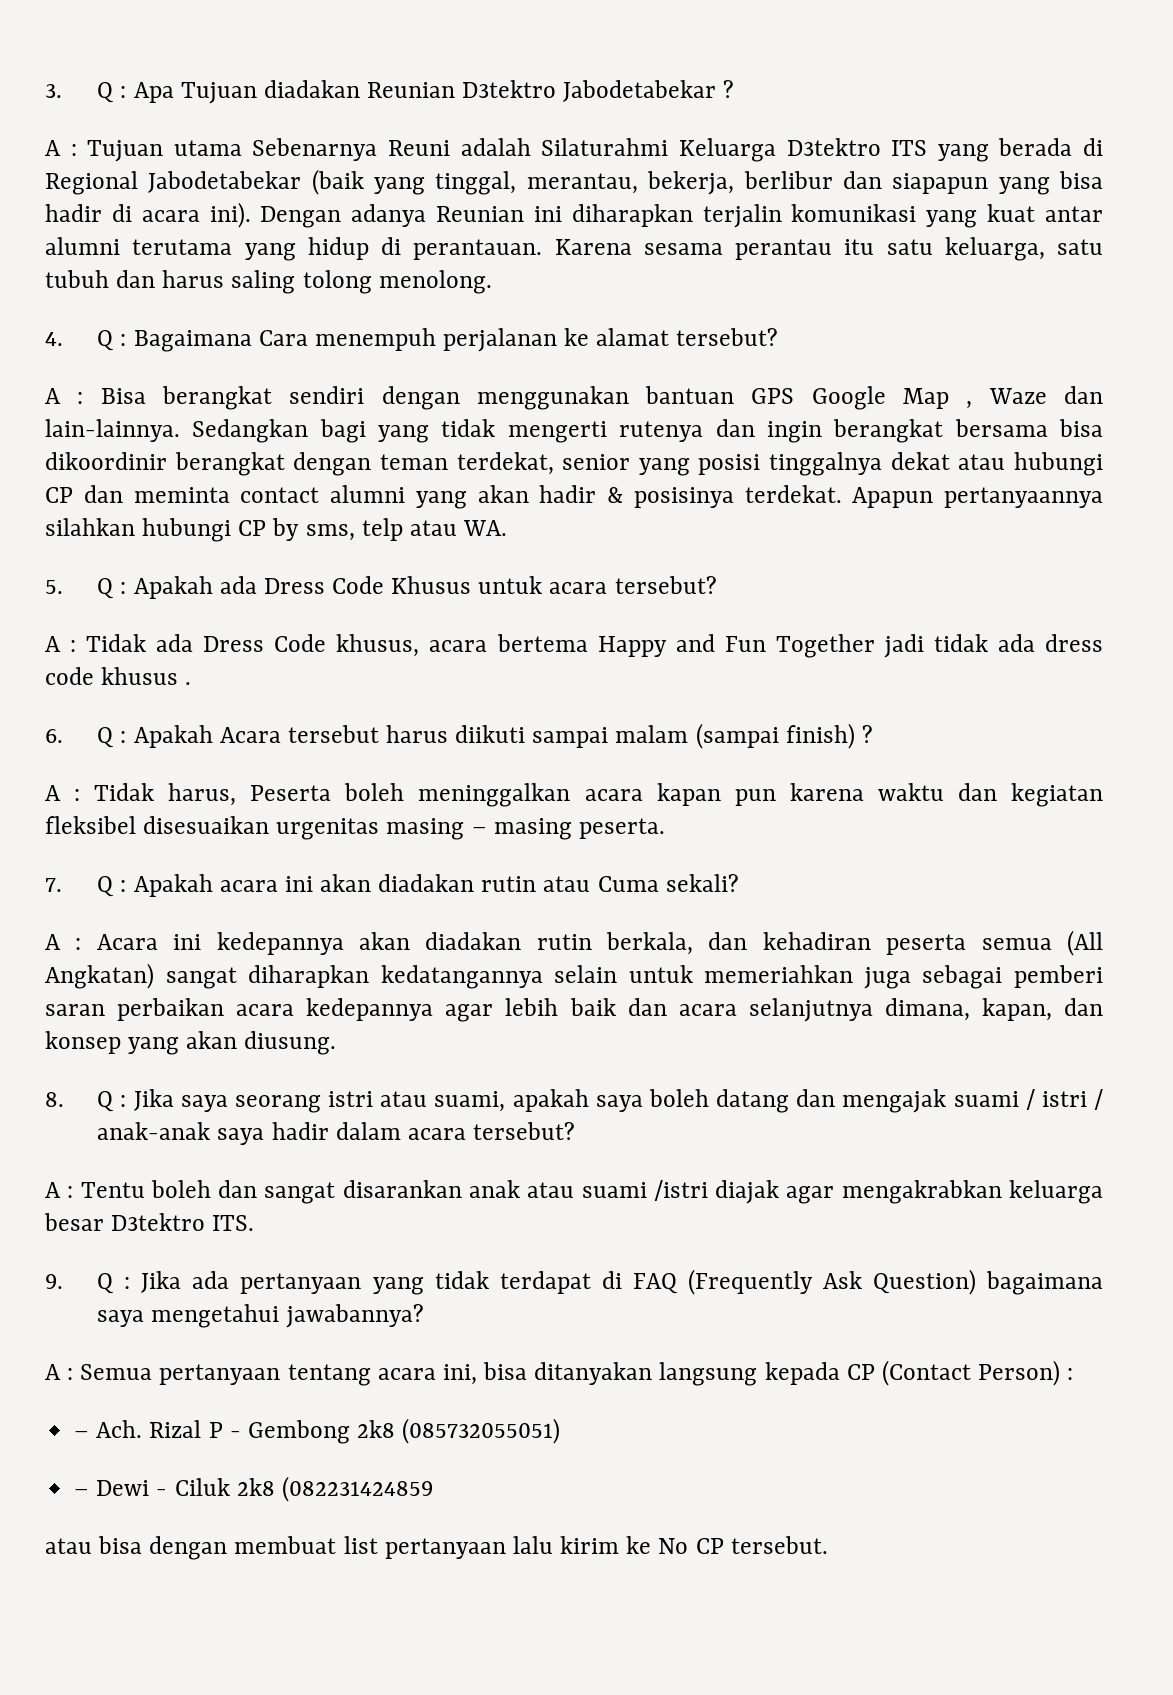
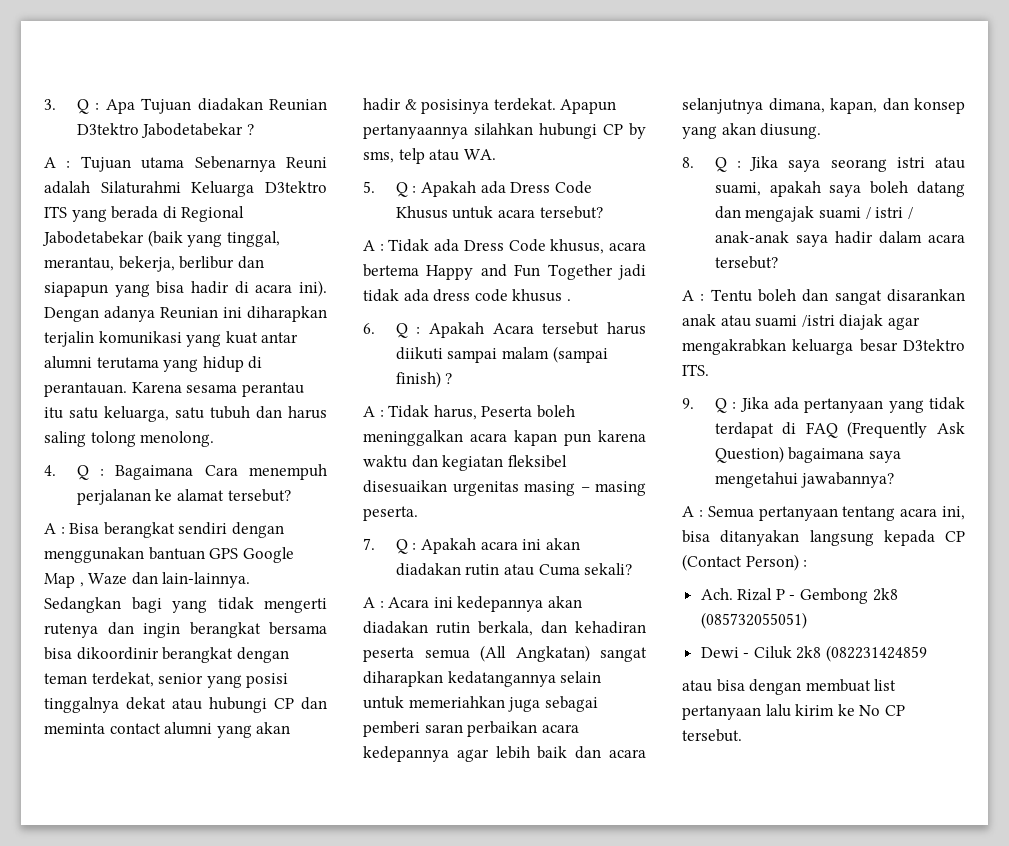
- – Ach. Rizal P - Gembong 2k8 (085732055051)
+ Ach. Rizal P - Gembong 2k8 (085732055051)
- – Dewi - Ciluk 2k8 (082231424859
+ Dewi - Ciluk 2k8 (082231424859

